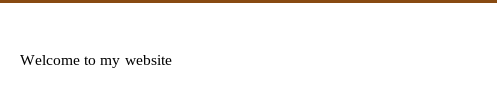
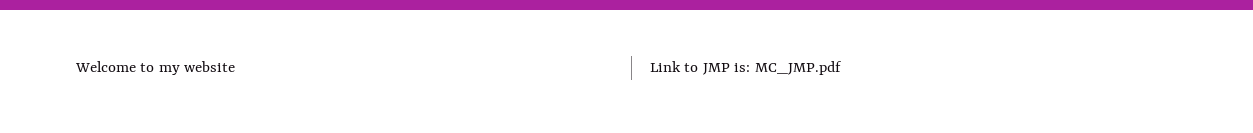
+ Link to JMP is: MC_JMP.pdf

